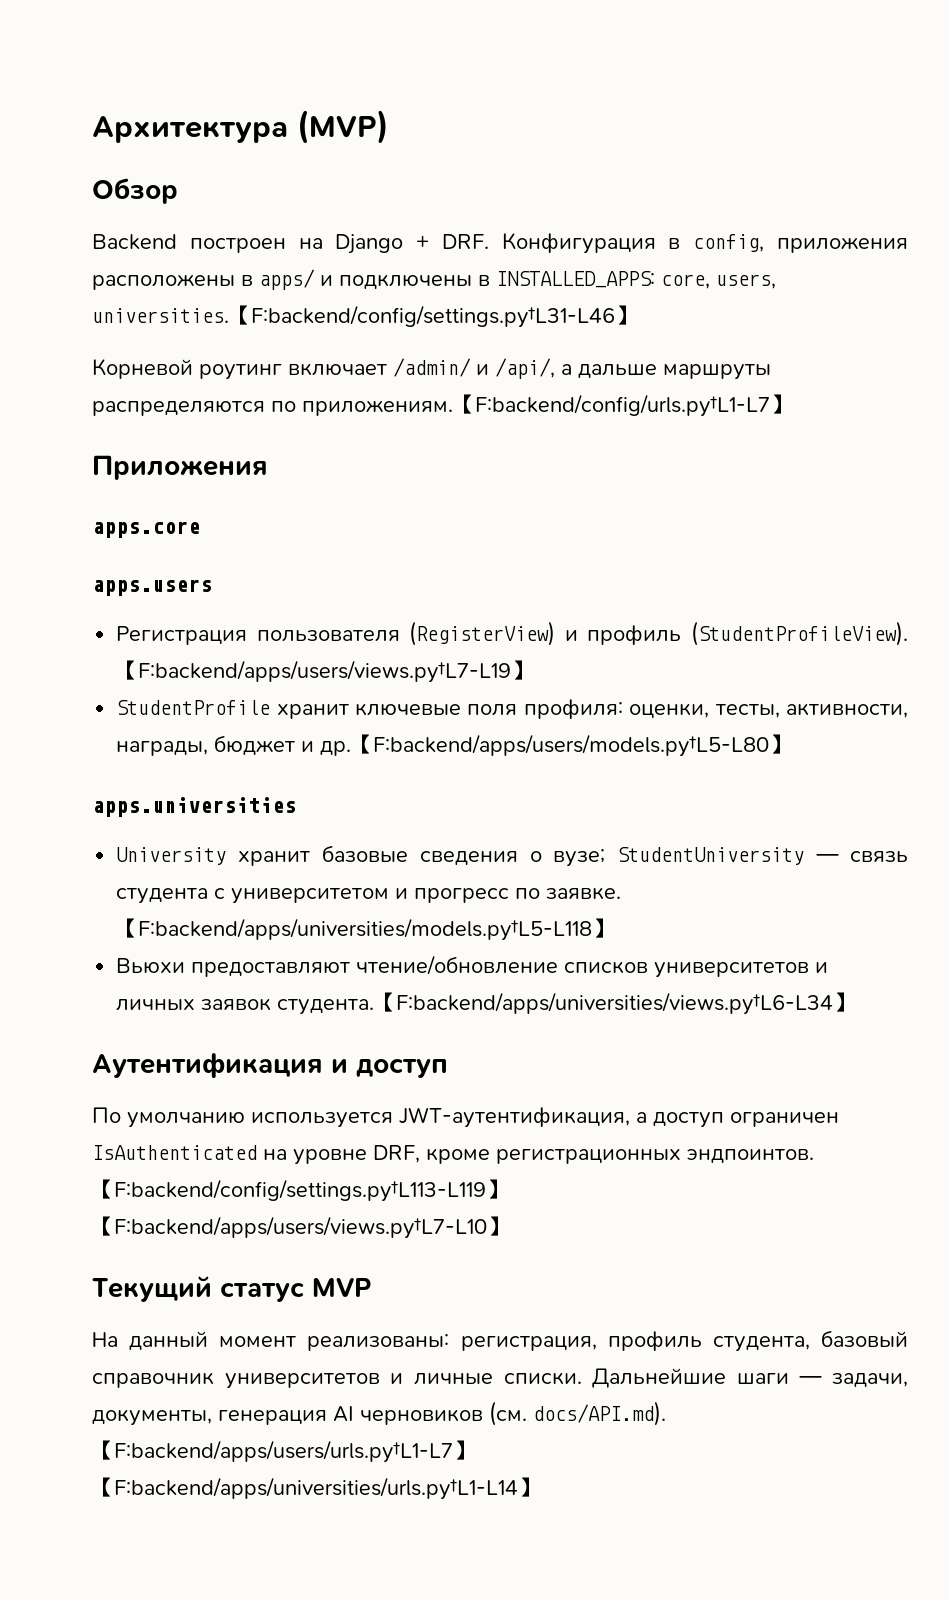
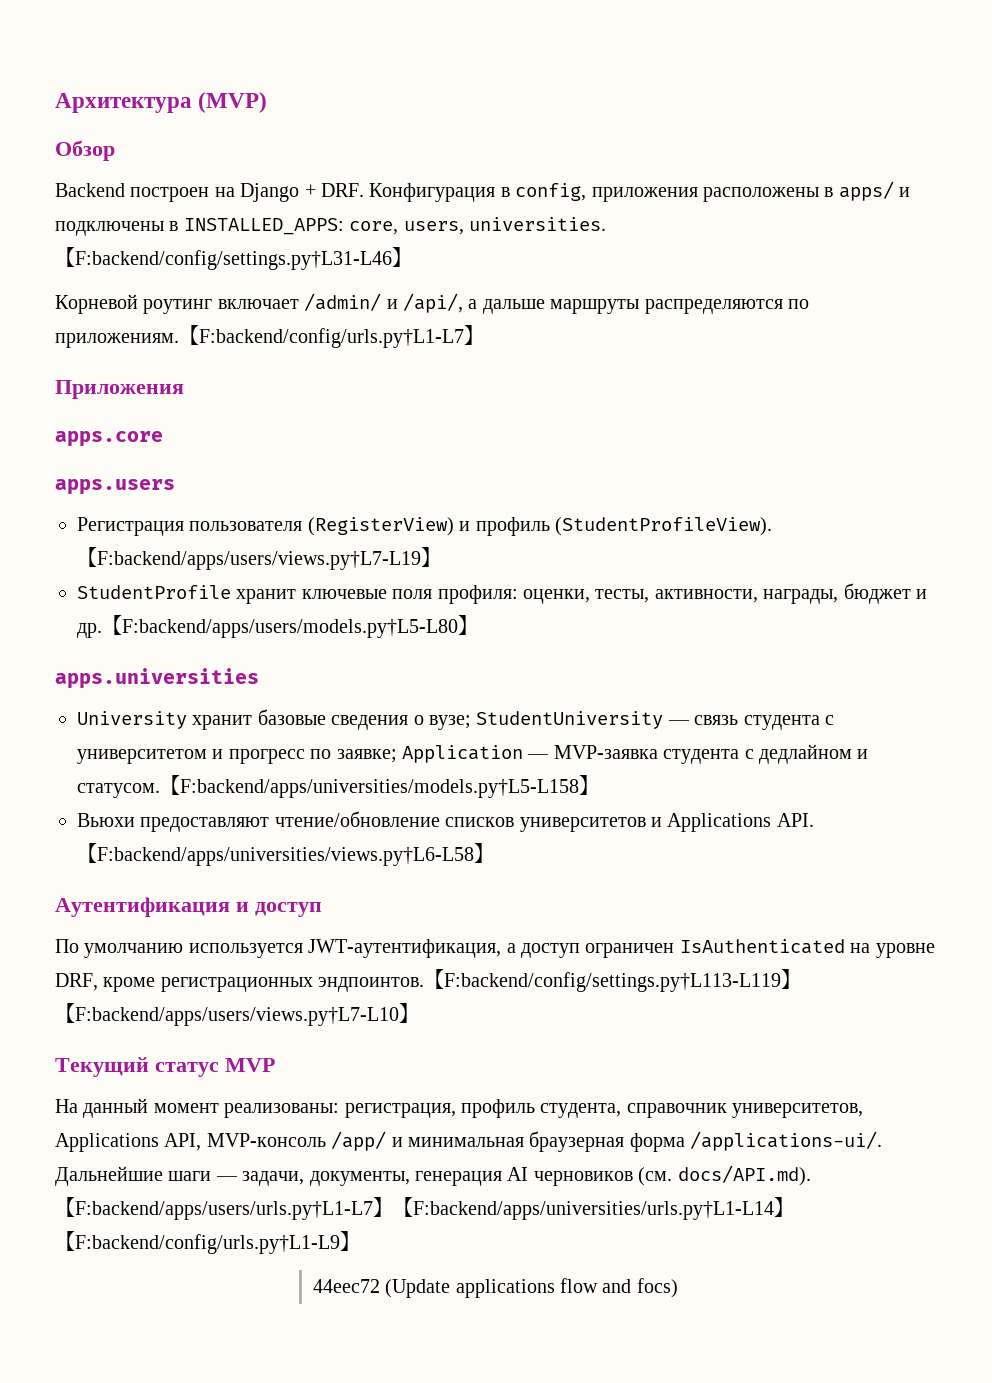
- University хранит базовые сведения о вузе; StudentUniversity — связь студента с университетом и прогресс по заявке.【F:backend/apps/universities/models.py†L5-L118】
+ University хранит базовые сведения о вузе; StudentUniversity — связь студента с университетом и прогресс по заявке; Application — MVP‑заявка студента с дедлайном и статусом.【F:backend/apps/universities/models.py†L5-L158】
- Вьюхи предоставляют чтение/обновление списков университетов и личных заявок студента.【F:backend/apps/universities/views.py†L6-L34】
+ Вьюхи предоставляют чтение/обновление списков университетов и Applications API.【F:backend/apps/universities/views.py†L6-L58】
- На данный момент реализованы: регистрация, профиль студента, базовый справочник университетов и личные списки.
+ На данный момент реализованы: регистрация, профиль студента, справочник университетов, Applications API, MVP‑консоль /app/ и минимальная браузерная форма /applications-ui/.
- Дальнейшие шаги — задачи, документы, генерация AI черновиков (см. docs/API.md).【F:backend/apps/users/urls.py†L1-L7】【F:backend/apps/universities/urls.py†L1-L14】
+ Дальнейшие шаги — задачи, документы, генерация AI черновиков (см. docs/API.md).【F:backend/apps/users/urls.py†L1-L7】【F:backend/apps/universities/urls.py†L1-L14】【F:backend/config/urls.py†L1-L9】
+ 44eec72 (Update applications flow and focs)

